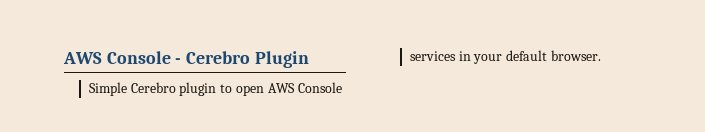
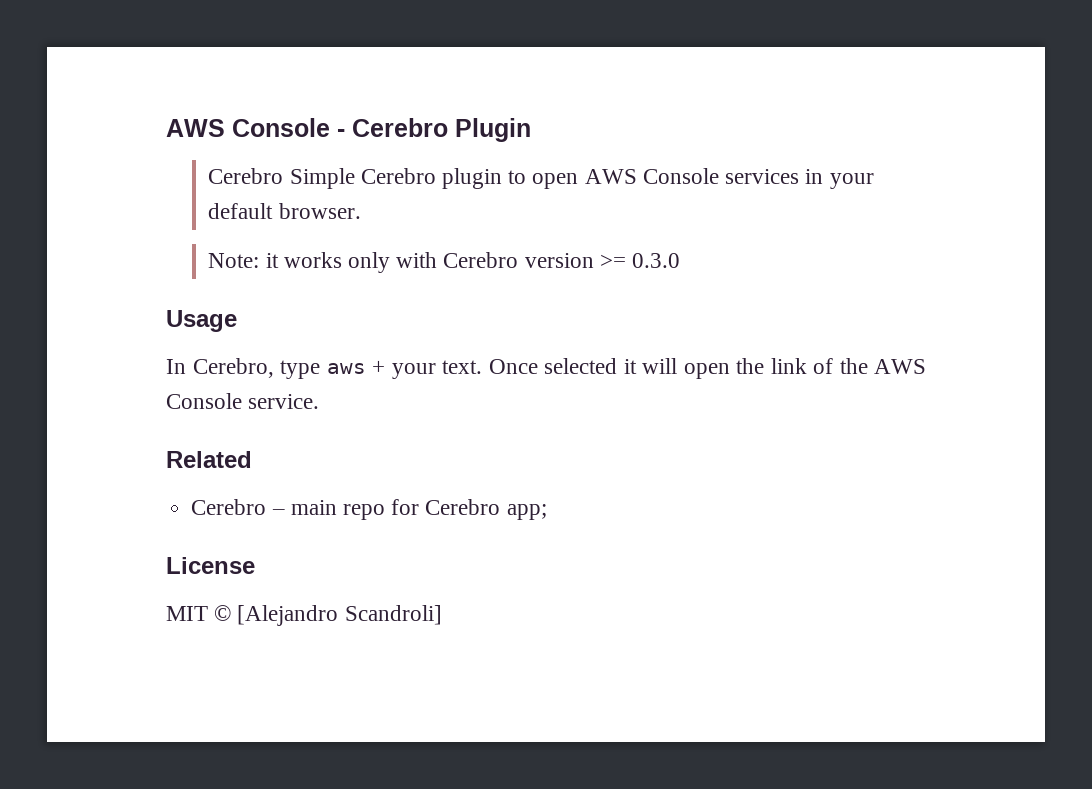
- Simple Cerebro plugin to open AWS Console services in your default browser.
+ Cerebro Simple Cerebro plugin to open AWS Console services in your default browser.
+ Note: it works only with Cerebro version >= 0.3.0
+ Usage
+ In Cerebro, type aws + your text. Once selected it will open the link of the AWS Console service.
+ Related
+ Cerebro – main repo for Cerebro app;
+ License
+ MIT © [Alejandro Scandroli]

